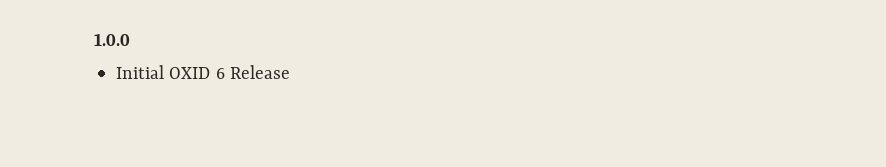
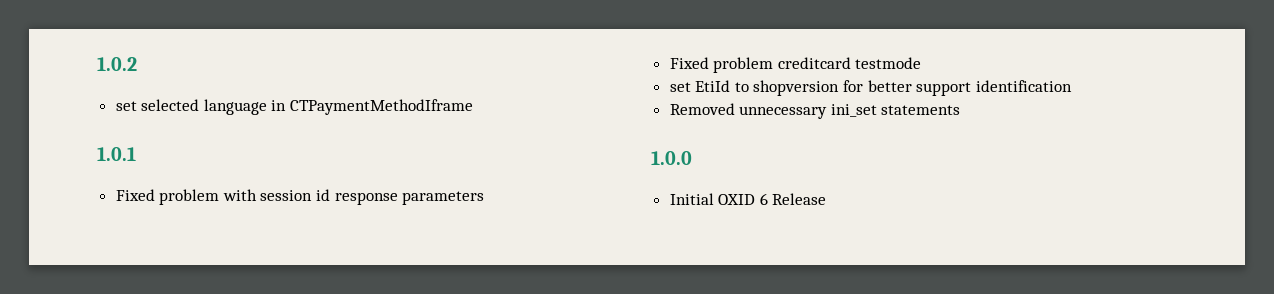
+ 1.0.2
+ set selected language in CTPaymentMethodIframe
+ 1.0.1
+ Fixed problem with session id response parameters
+ Fixed problem creditcard testmode
+ set EtiId to shopversion for better support identification
+ Removed unnecessary ini_set statements

